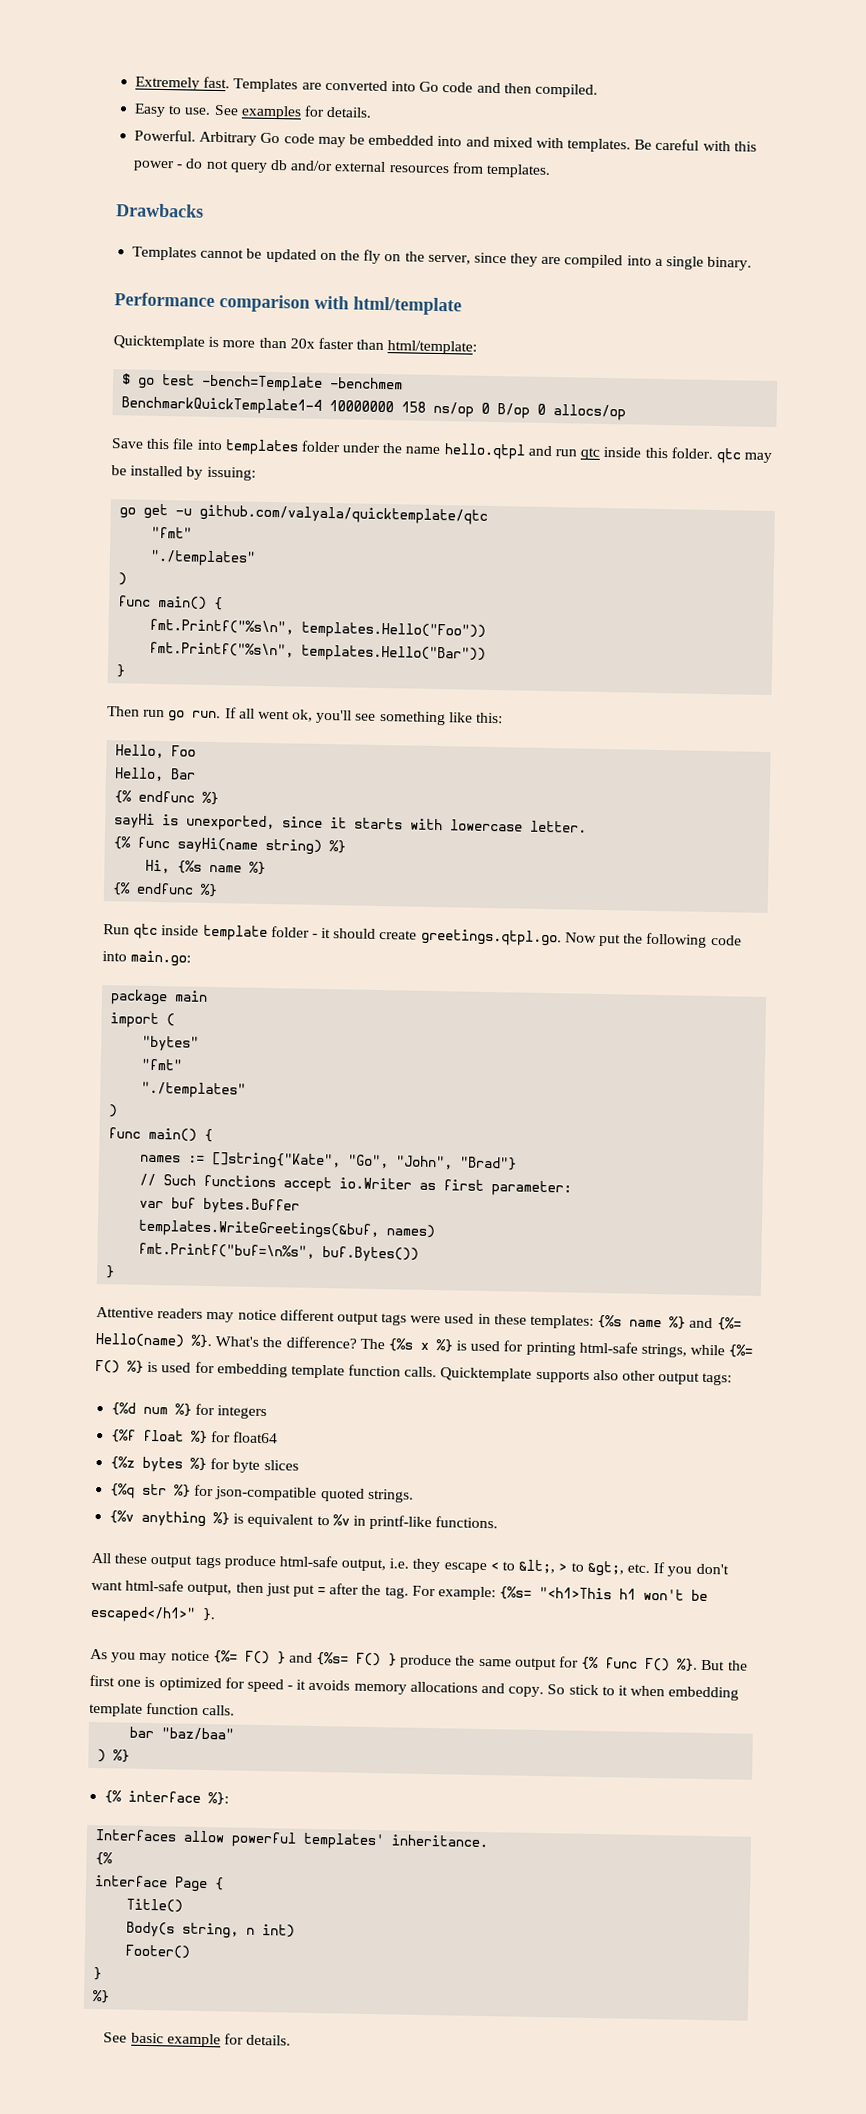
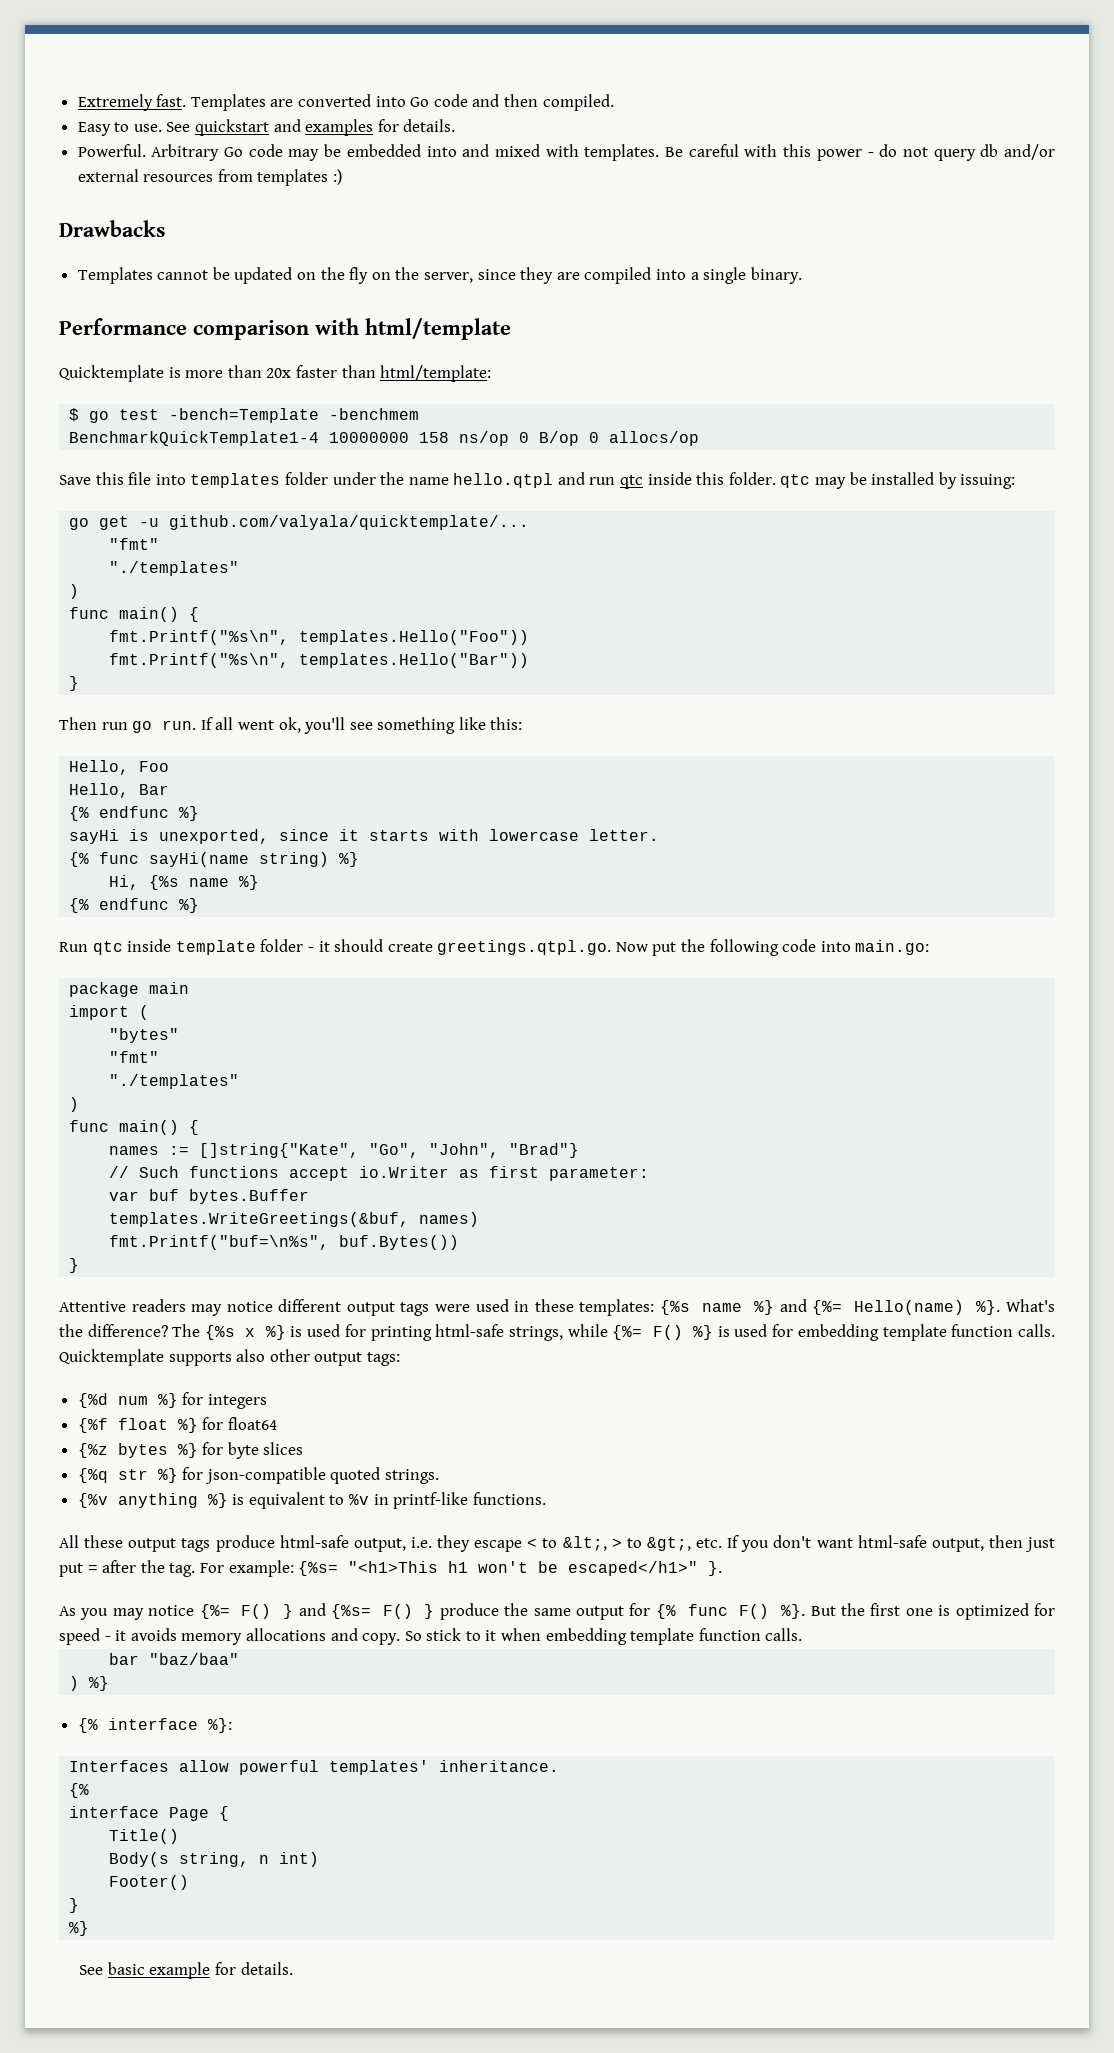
- See examples for details.
+ See quickstart and examples for details.
- Be careful with this power - do not query db and/or external resources from templates.
+ Be careful with this power - do not query db and/or external resources from templates :)
- go get -u github.com/valyala/quicktemplate/qtc
+ go get -u github.com/valyala/quicktemplate/...

